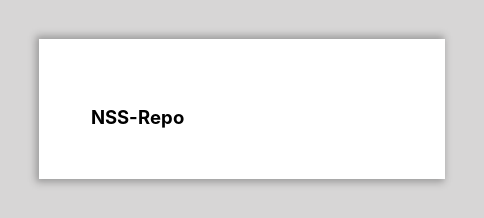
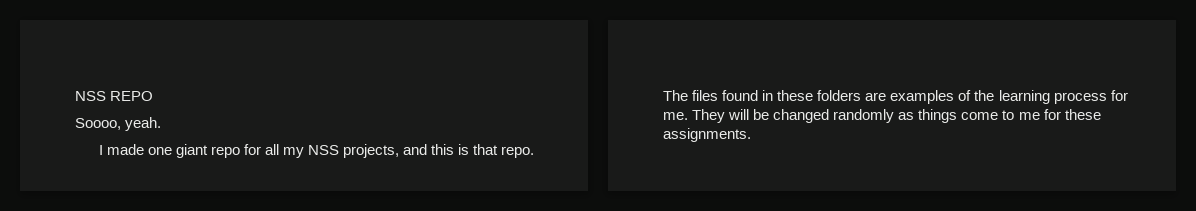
- NSS-Repo
+ NSS REPO
+ Soooo, yeah.
+ I made one giant repo for all my NSS projects, and this is that repo. The files found in these folders are examples of the learning process for me. They will be changed randomly as things come to me for these assignments.

